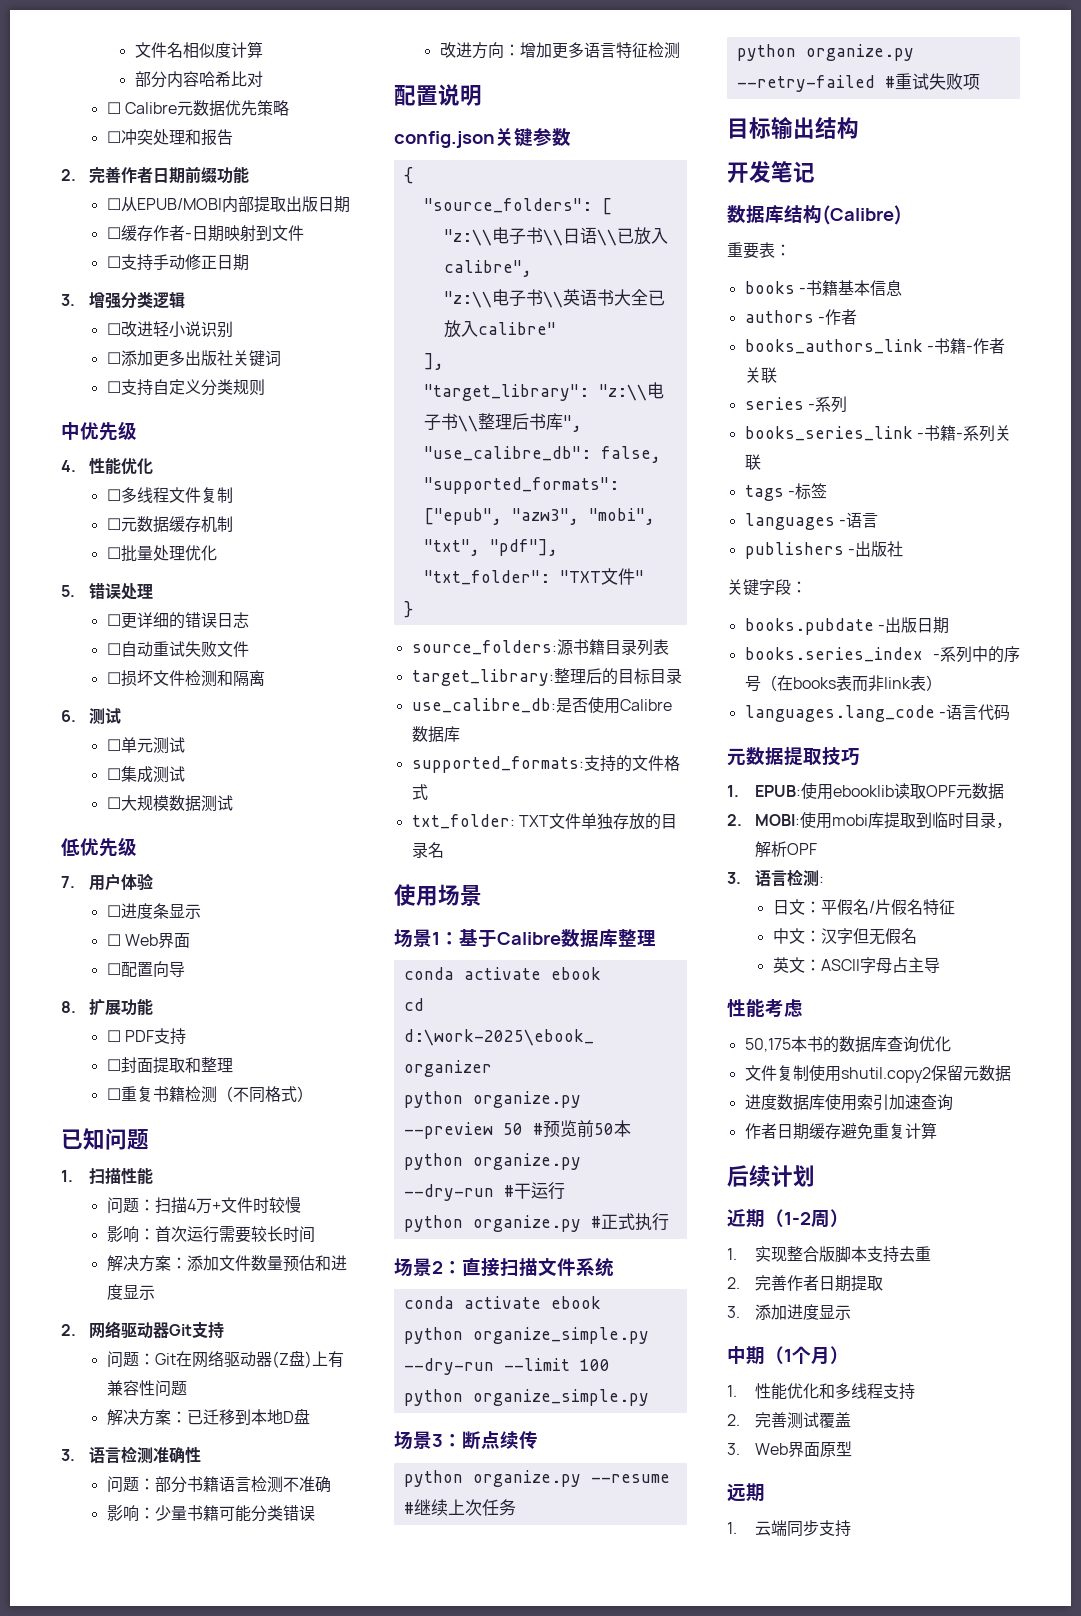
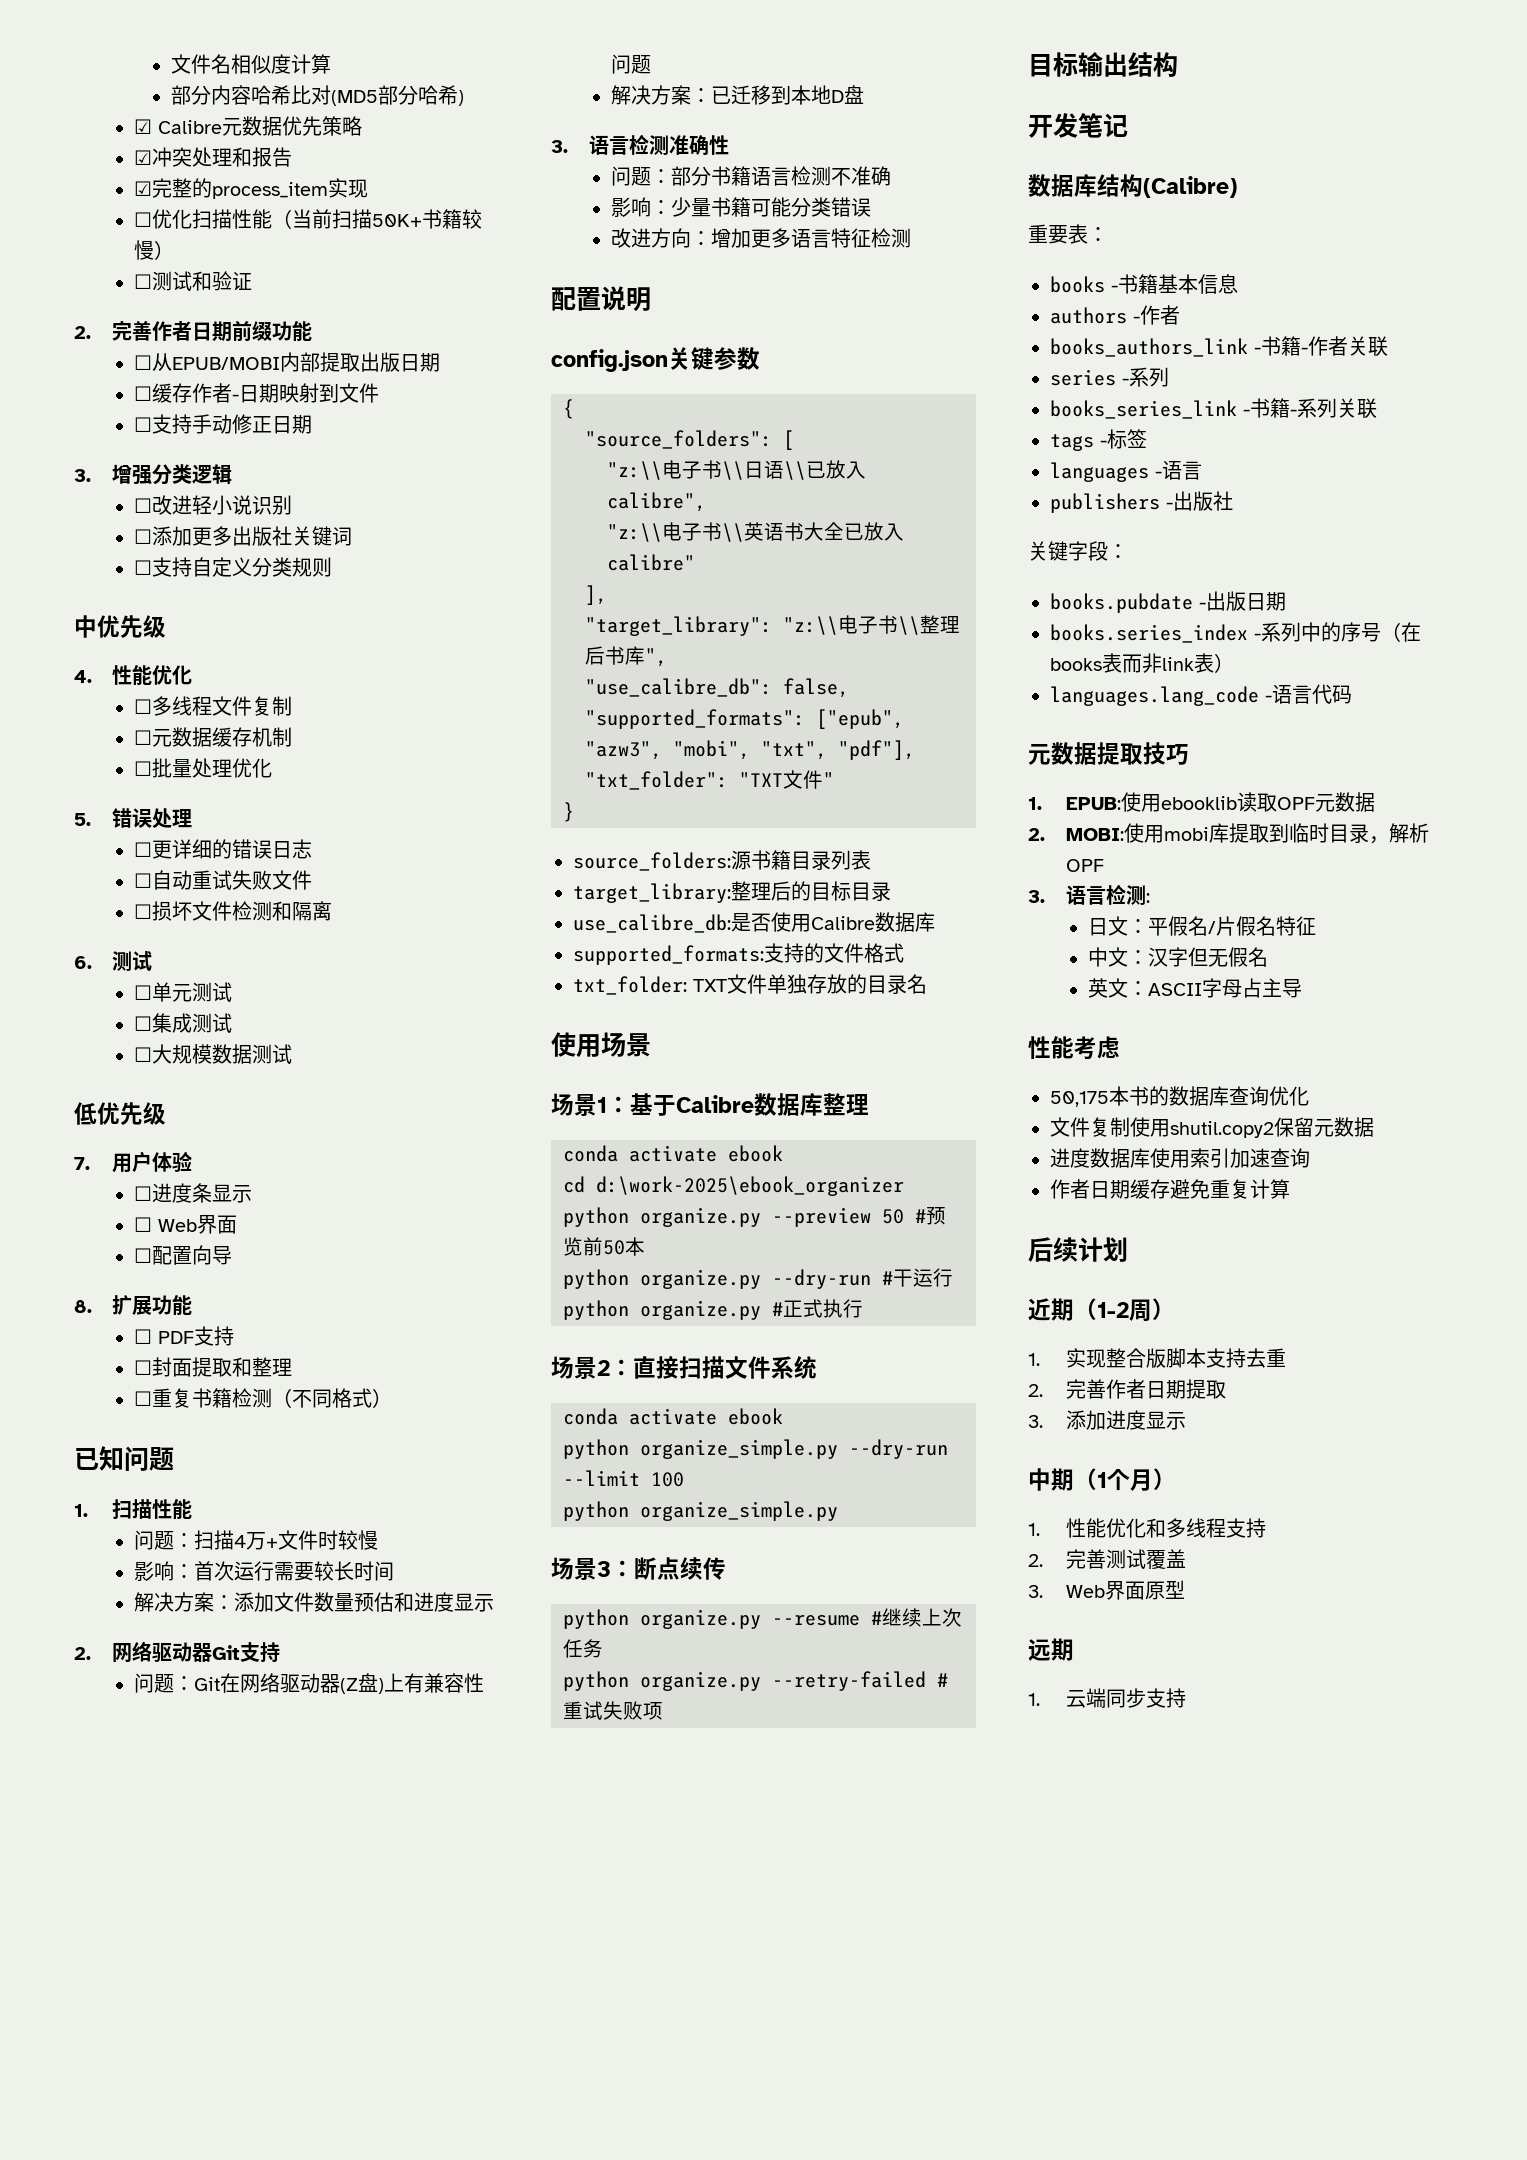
- 部分内容哈希比对
- ☐ Calibre元数据优先策略
+ 部分内容哈希比对(MD5部分哈希)
+ ☑ Calibre元数据优先策略
- ☐冲突处理和报告
+ ☑冲突处理和报告
+ ☑完整的process_item实现
+ ☐优化扫描性能（当前扫描50K+书籍较慢）
+ ☐测试和验证

